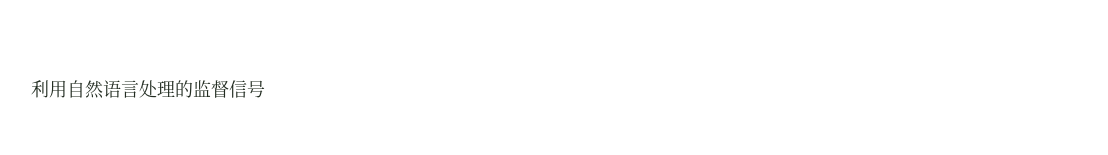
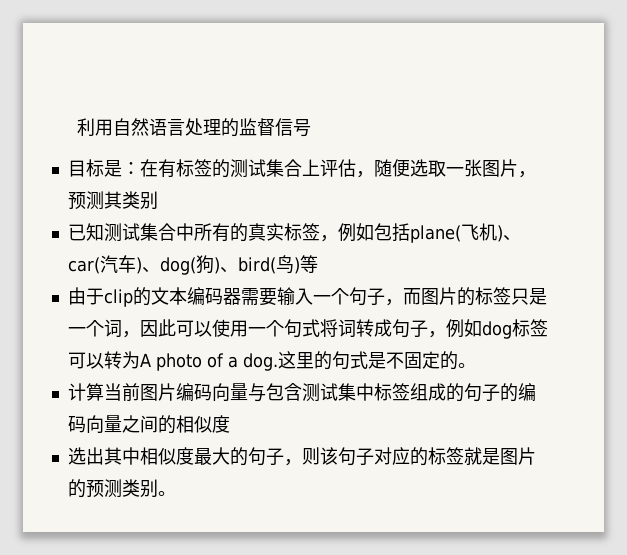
+ 目标是：在有标签的测试集合上评估，随便选取一张图片，预测其类别
+ 已知测试集合中所有的真实标签，例如包括plane(飞机)、car(汽车)、dog(狗)、bird(鸟)等
+ 由于clip的文本编码器需要输入一个句子，而图片的标签只是一个词，因此可以使用一个句式将词转成句子，例如dog标签可以转为A photo of a dog.这里的句式是不固定的。
+ 计算当前图片编码向量与包含测试集中标签组成的句子的编码向量之间的相似度
+ 选出其中相似度最大的句子，则该句子对应的标签就是图片的预测类别。

